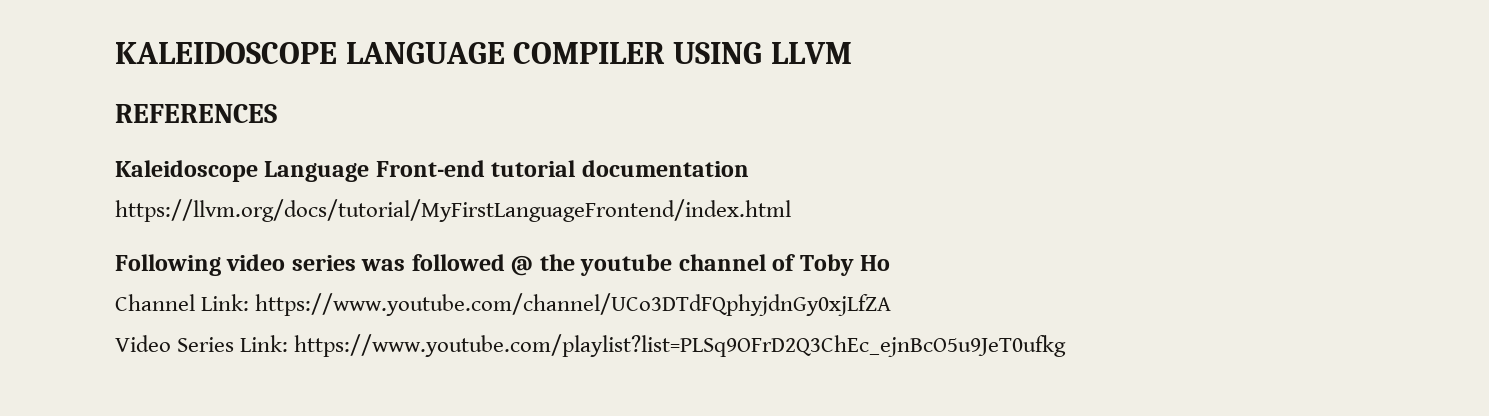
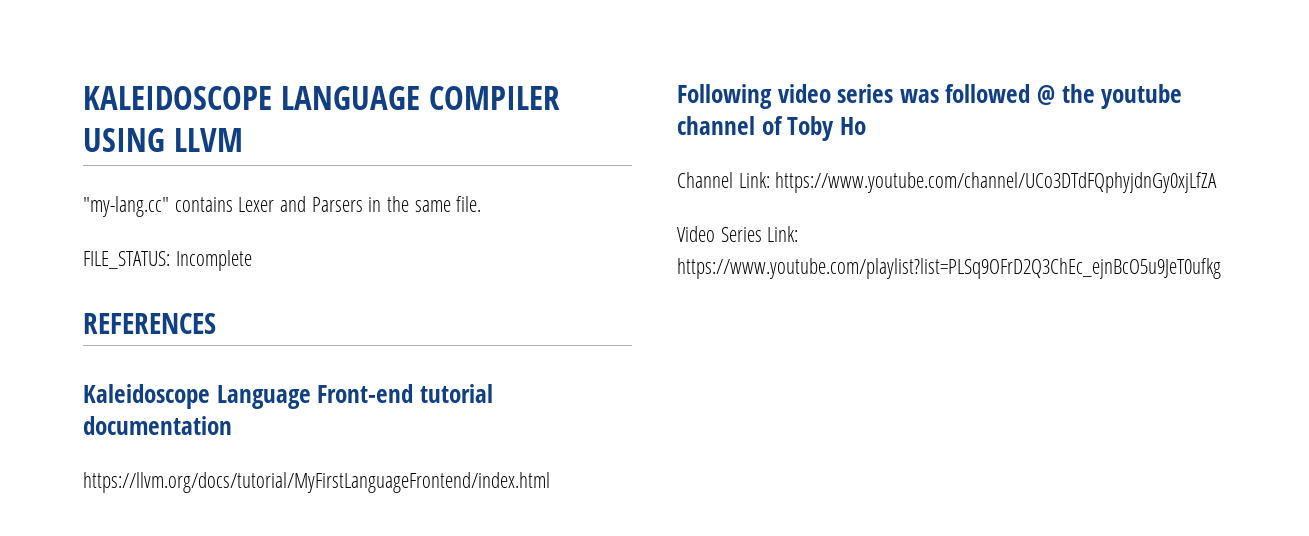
+ "my-lang.cc" contains Lexer and Parsers in the same file.
+ FILE_STATUS: Incomplete

